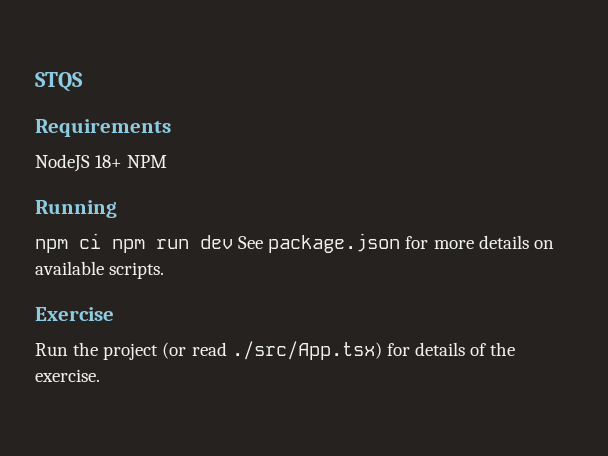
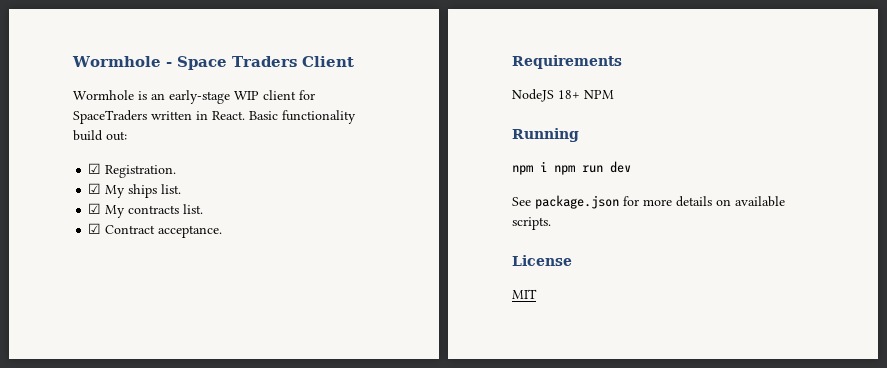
- STQS
+ Wormhole - Space Traders Client
+ Wormhole is an early-stage WIP client for SpaceTraders written in React. Basic functionality build out:
+ ☑ Registration.
+ ☑ My ships list.
+ ☑ My contracts list.
+ ☑ Contract acceptance.
- npm ci npm run dev See package.json for more details on available scripts.
+ npm i npm run dev
+ See package.json for more details on available scripts.
- Exercise
- Run the project (or read ./src/App.tsx) for details of the exercise.
+ License
+ MIT

